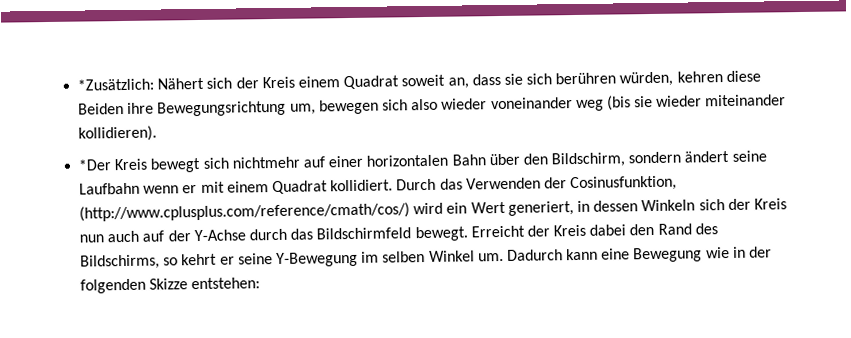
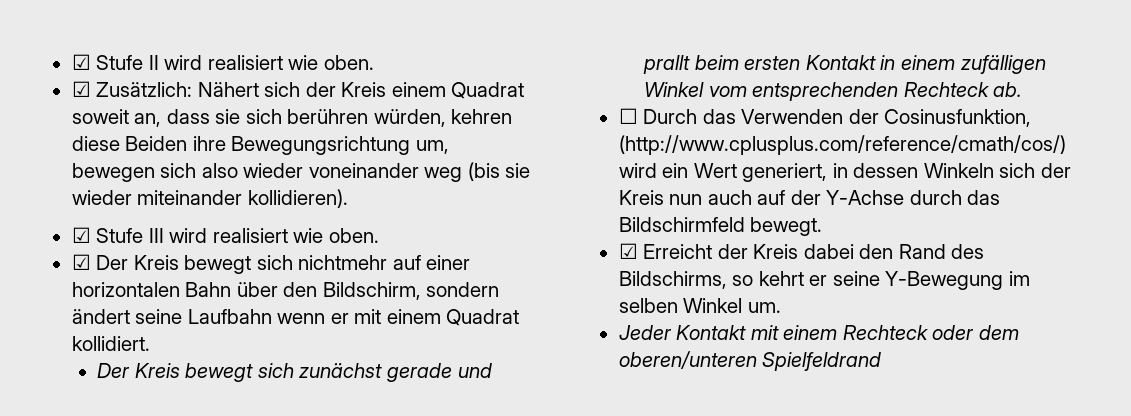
- *Zusätzlich: Nähert sich der Kreis einem Quadrat soweit an, dass sie sich berühren würden, kehren diese Beiden ihre Bewegungsrichtung um, bewegen sich also wieder voneinander weg (bis sie wieder miteinander kollidieren).
+ ☑ Stufe II wird realisiert wie oben.
+ ☑ Zusätzlich: Nähert sich der Kreis einem Quadrat soweit an, dass sie sich berühren würden, kehren diese Beiden ihre Bewegungsrichtung um, bewegen sich also wieder voneinander weg (bis sie wieder miteinander kollidieren).
- *Der Kreis bewegt sich nichtmehr auf einer horizontalen Bahn über den Bildschirm, sondern ändert seine Laufbahn wenn er mit einem Quadrat kollidiert. Durch das Verwenden der Cosinusfunktion, (http://www.cplusplus.com/reference/cmath/cos/) wird ein Wert generiert, in dessen Winkeln sich der Kreis nun auch auf der Y-Achse durch das Bildschirmfeld bewegt. Erreicht der Kreis dabei den Rand des Bildschirms, so kehrt er seine Y-Bewegung im selben Winkel um. Dadurch kann eine Bewegung wie in der folgenden Skizze entstehen:
+ ☑ Stufe III wird realisiert wie oben.
+ ☑ Der Kreis bewegt sich nichtmehr auf einer horizontalen Bahn über den Bildschirm, sondern ändert seine Laufbahn wenn er mit einem Quadrat kollidiert.
+ Der Kreis bewegt sich zunächst gerade und prallt beim ersten Kontakt in einem zufälligen Winkel vom entsprechenden Rechteck ab.
+ ☐ Durch das Verwenden der Cosinusfunktion, (http://www.cplusplus.com/reference/cmath/cos/) wird ein Wert generiert, in dessen Winkeln sich der Kreis nun auch auf der Y-Achse durch das Bildschirmfeld bewegt.
+ ☑ Erreicht der Kreis dabei den Rand des Bildschirms, so kehrt er seine Y-Bewegung im selben Winkel um.
+ Jeder Kontakt mit einem Rechteck oder dem oberen/unteren Spielfeldrand

